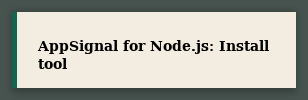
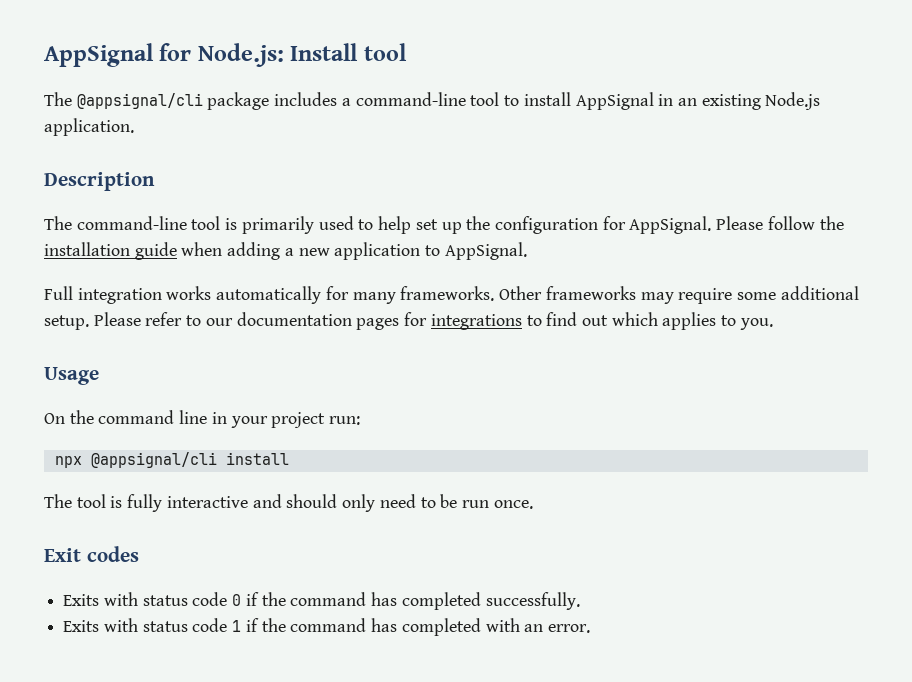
+ The @appsignal/cli package includes a command-line tool to install AppSignal in an existing Node.js application.
+ Description
+ The command-line tool is primarily used to help set up the configuration for AppSignal. Please follow the installation guide when adding a new application to AppSignal.
+ Full integration works automatically for many frameworks. Other frameworks may require some additional setup. Please refer to our documentation pages for integrations to find out which applies to you.
+ Usage
+ On the command line in your project run:
+ npx @appsignal/cli install
+ The tool is fully interactive and should only need to be run once.
+ Exit codes
+ Exits with status code 0 if the command has completed successfully.
+ Exits with status code 1 if the command has completed with an error.

